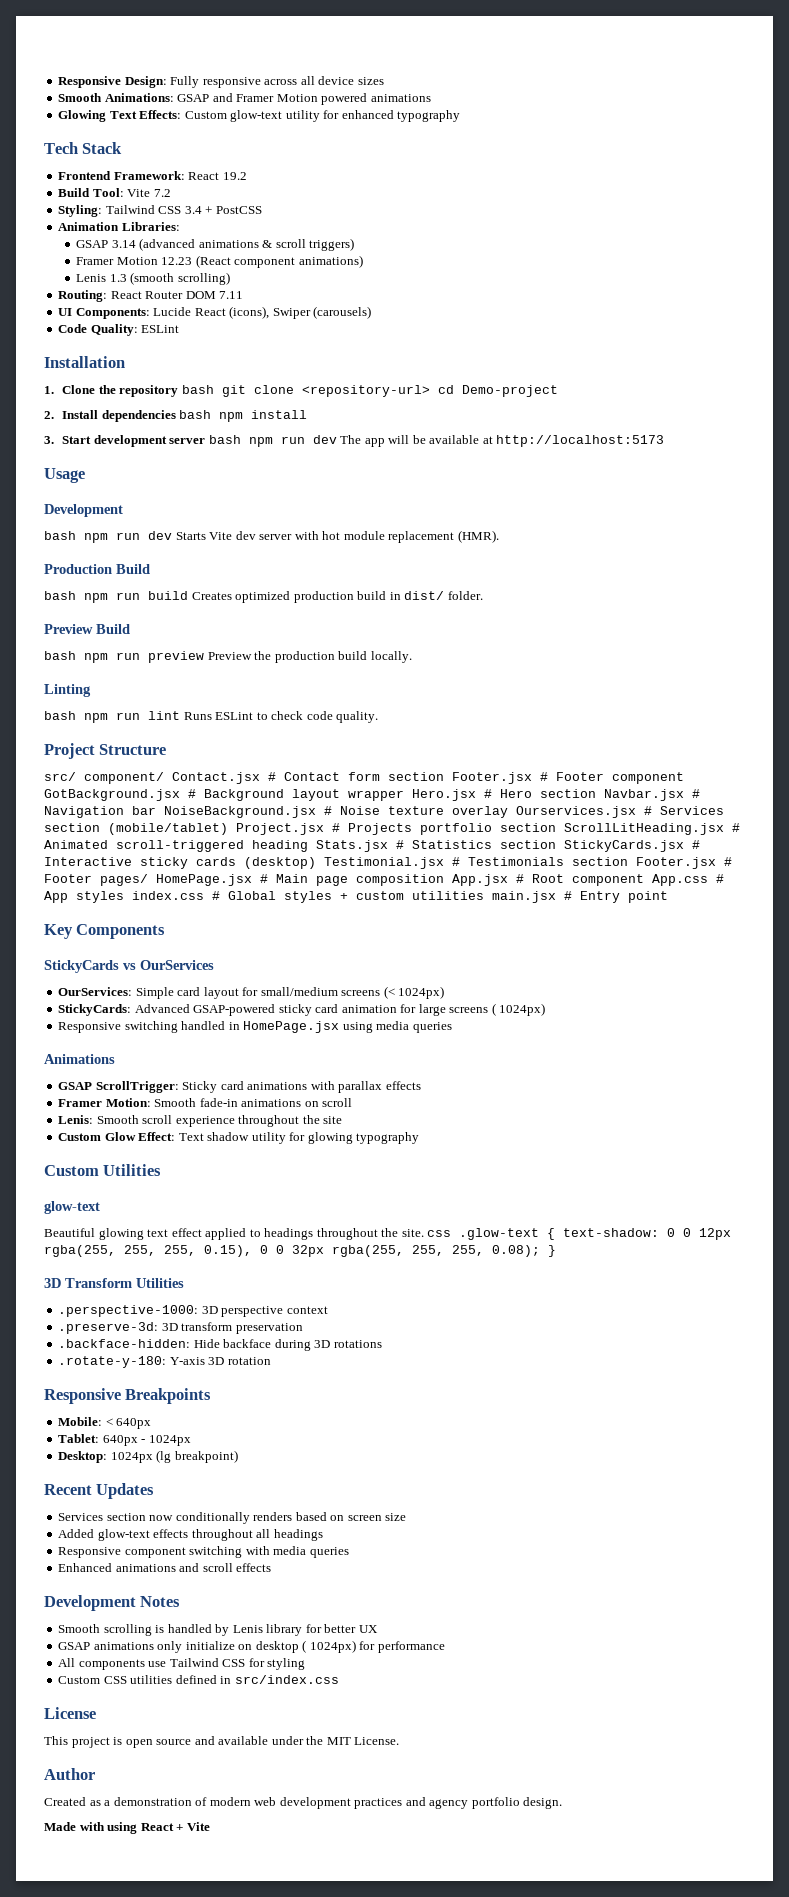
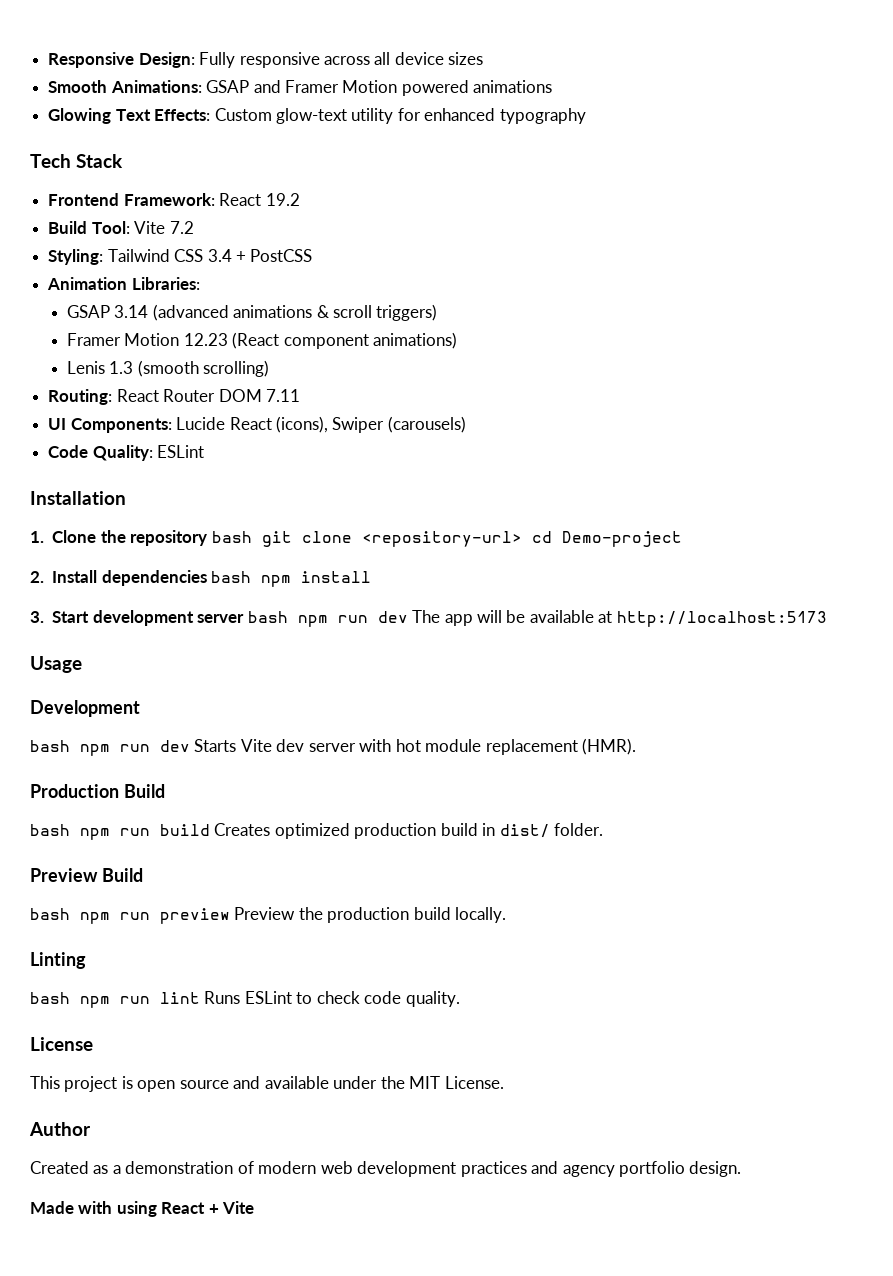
- Project Structure
- src/ component/ Contact.jsx # Contact form section Footer.jsx # Footer component GotBackground.jsx # Background layout wrapper Hero.jsx # Hero section Navbar.jsx # Navigation bar NoiseBackground.jsx # Noise texture overlay Ourservices.jsx # Services section (mobile/tablet) Project.jsx # Projects portfolio section ScrollLitHeading.jsx # Animated scroll-triggered heading Stats.jsx # Statistics section StickyCards.jsx # Interactive sticky cards (desktop) Testimonial.jsx # Testimonials section Footer.jsx # Footer pages/ HomePage.jsx # Main page composition App.jsx # Root component App.css # App styles index.css # Global styles + custom utilities main.jsx # Entry point
- Key Components
- StickyCards vs OurServices
- OurServices: Simple card layout for small/medium screens (< 1024px)
- StickyCards: Advanced GSAP-powered sticky card animation for large screens ( 1024px)
- Responsive switching handled in HomePage.jsx using media queries
- Animations
- GSAP ScrollTrigger: Sticky card animations with parallax effects
- Framer Motion: Smooth fade-in animations on scroll
- Lenis: Smooth scroll experience throughout the site
- Custom Glow Effect: Text shadow utility for glowing typography
- Custom Utilities
- glow-text
- Beautiful glowing text effect applied to headings throughout the site. css .glow-text { text-shadow: 0 0 12px rgba(255, 255, 255, 0.15), 0 0 32px rgba(255, 255, 255, 0.08); }
- 3D Transform Utilities
- .perspective-1000: 3D perspective context
- .preserve-3d: 3D transform preservation
- .backface-hidden: Hide backface during 3D rotations
- .rotate-y-180: Y-axis 3D rotation
- Responsive Breakpoints
- Mobile: < 640px
- Tablet: 640px - 1024px
- Desktop: 1024px (lg breakpoint)
- Recent Updates
- Services section now conditionally renders based on screen size
- Added glow-text effects throughout all headings
- Responsive component switching with media queries
- Enhanced animations and scroll effects
- Development Notes
- Smooth scrolling is handled by Lenis library for better UX
- GSAP animations only initialize on desktop ( 1024px) for performance
- All components use Tailwind CSS for styling
- Custom CSS utilities defined in src/index.css

